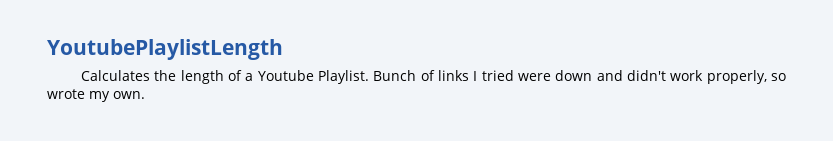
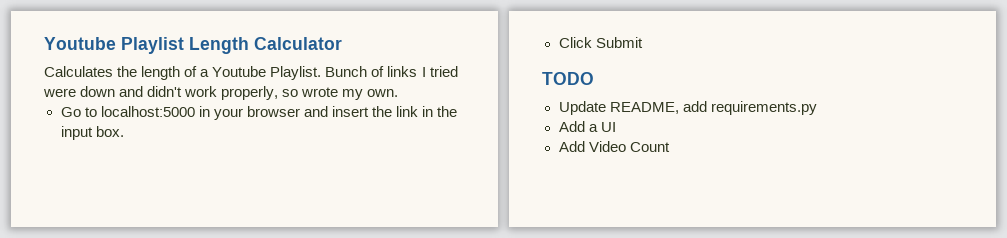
- YoutubePlaylistLength
+ Youtube Playlist Length Calculator
+ Go to localhost:5000 in your browser and insert the link in the input box.
+ Click Submit
+ TODO
+ Update README, add requirements.py
+ Add a UI
+ Add Video Count

